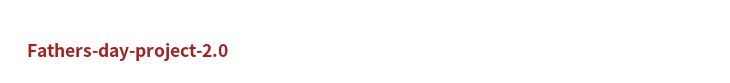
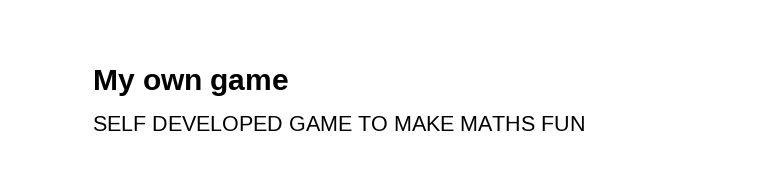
- Fathers-day-project-2.0
+ My own game
+ SELF DEVELOPED GAME TO MAKE MATHS FUN

